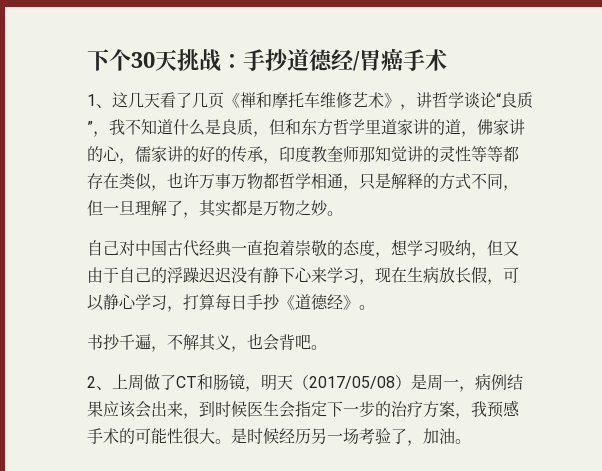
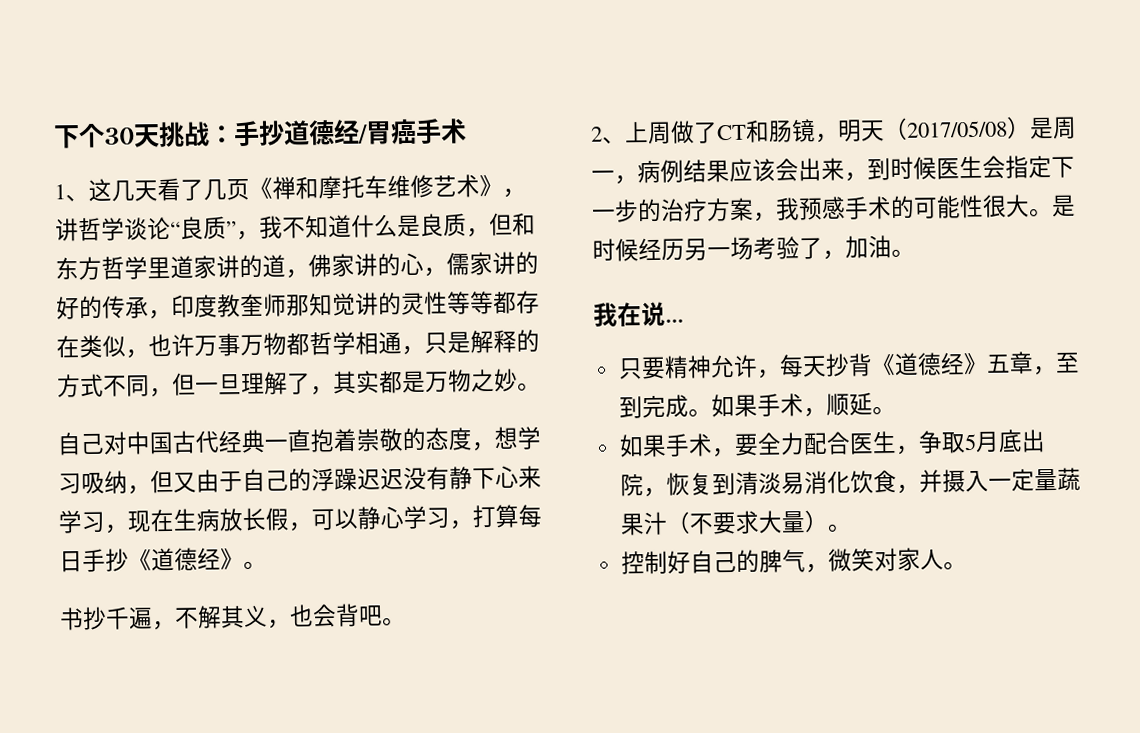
+ 我在说...
+ 只要精神允许，每天抄背《道德经》五章，至到完成。如果手术，顺延。
+ 如果手术，要全力配合医生，争取5月底出院，恢复到清淡易消化饮食，并摄入一定量蔬果汁（不要求大量）。
+ 控制好自己的脾气，微笑对家人。

